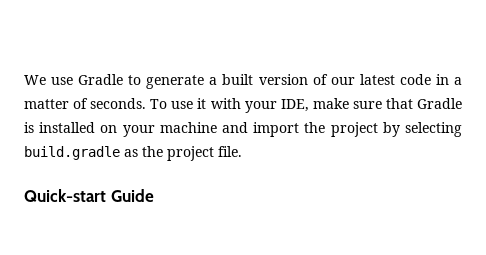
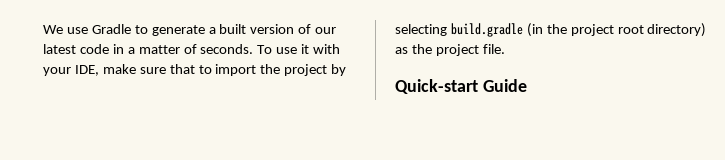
- To use it with your IDE, make sure that Gradle is installed on your machine and import the project by selecting build.gradle as the project file.
+ To use it with your IDE, make sure that to import the project by selecting build.gradle (in the project root directory) as the project file.

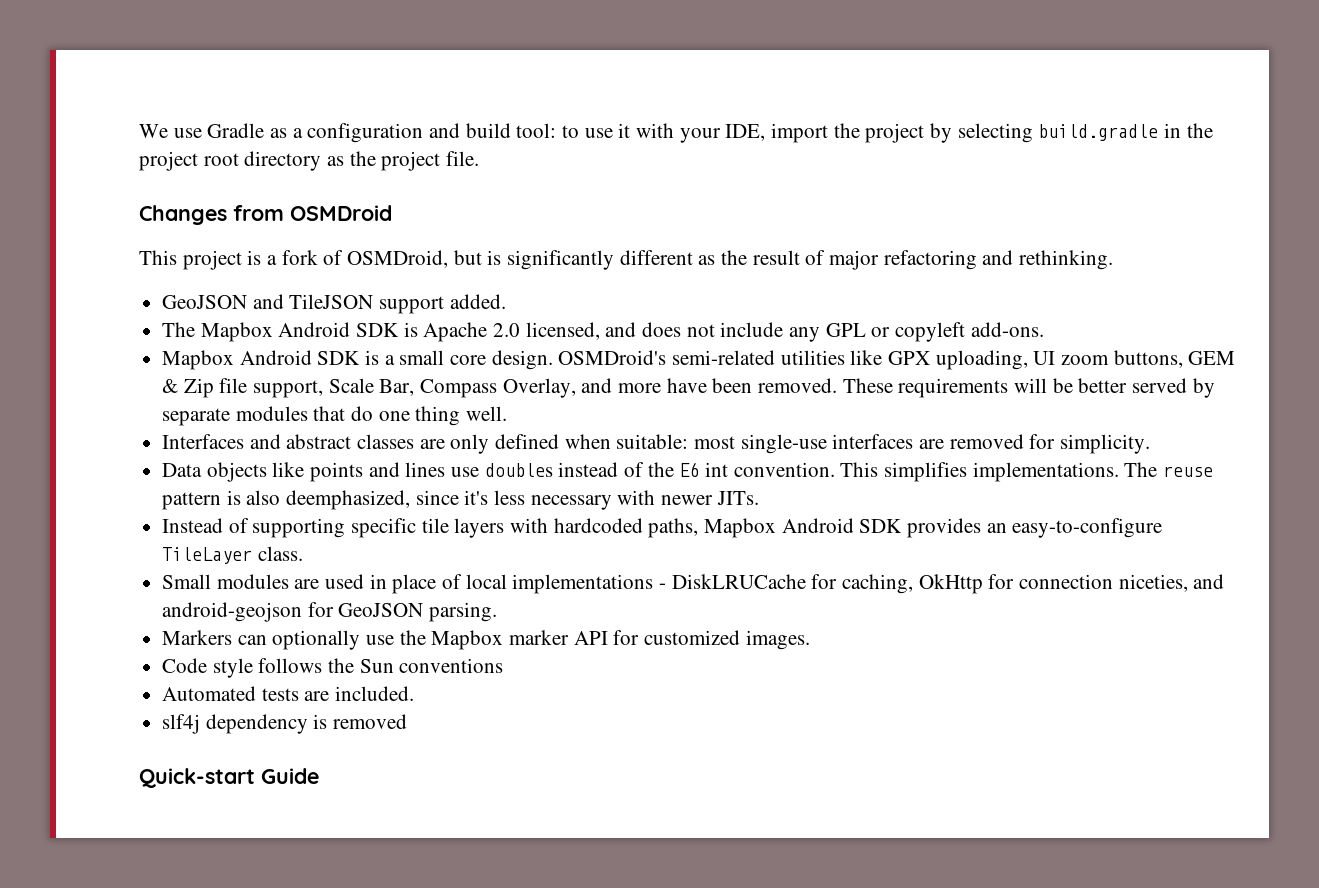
- We use Gradle to generate a built version of our latest code in a matter of seconds. To use it with your IDE, make sure that to import the project by selecting build.gradle (in the project root directory) as the project file.
+ We use Gradle as a configuration and build tool: to use it with your IDE, import the project by selecting build.gradle in the project root directory as the project file.
+ Changes from OSMDroid
+ This project is a fork of OSMDroid, but is significantly different as the result of major refactoring and rethinking.
+ GeoJSON and TileJSON support added.
+ The Mapbox Android SDK is Apache 2.0 licensed, and does not include any GPL or copyleft add-ons.
+ Mapbox Android SDK is a small core design. OSMDroid's semi-related utilities like GPX uploading, UI zoom buttons, GEM & Zip file support, Scale Bar, Compass Overlay, and more have been removed. These requirements will be better served by separate modules that do one thing well.
+ Interfaces and abstract classes are only defined when suitable: most single-use interfaces are removed for simplicity.
+ Data objects like points and lines use doubles instead of the E6 int convention. This simplifies implementations. The reuse pattern is also deemphasized, since it's less necessary with newer JITs.
+ Instead of supporting specific tile layers with hardcoded paths, Mapbox Android SDK provides an easy-to-configure TileLayer class.
+ Small modules are used in place of local implementations - DiskLRUCache for caching, OkHttp for connection niceties, and android-geojson for GeoJSON parsing.
+ Markers can optionally use the Mapbox marker API for customized images.
+ Code style follows the Sun conventions
+ Automated tests are included.
+ slf4j dependency is removed

